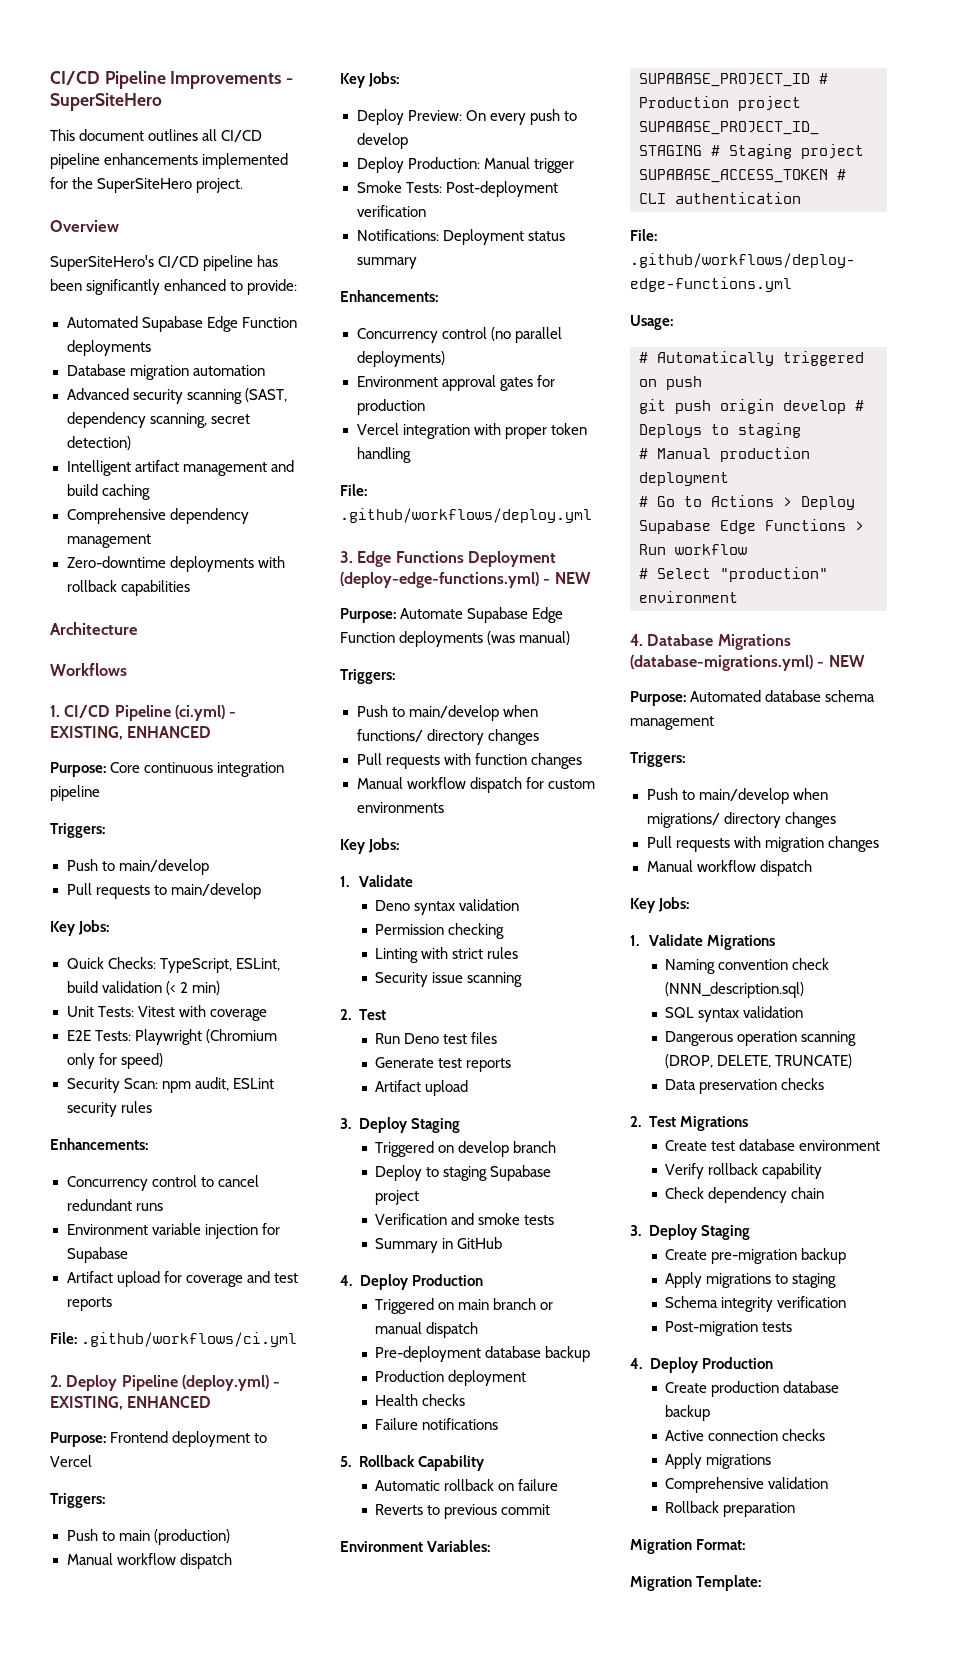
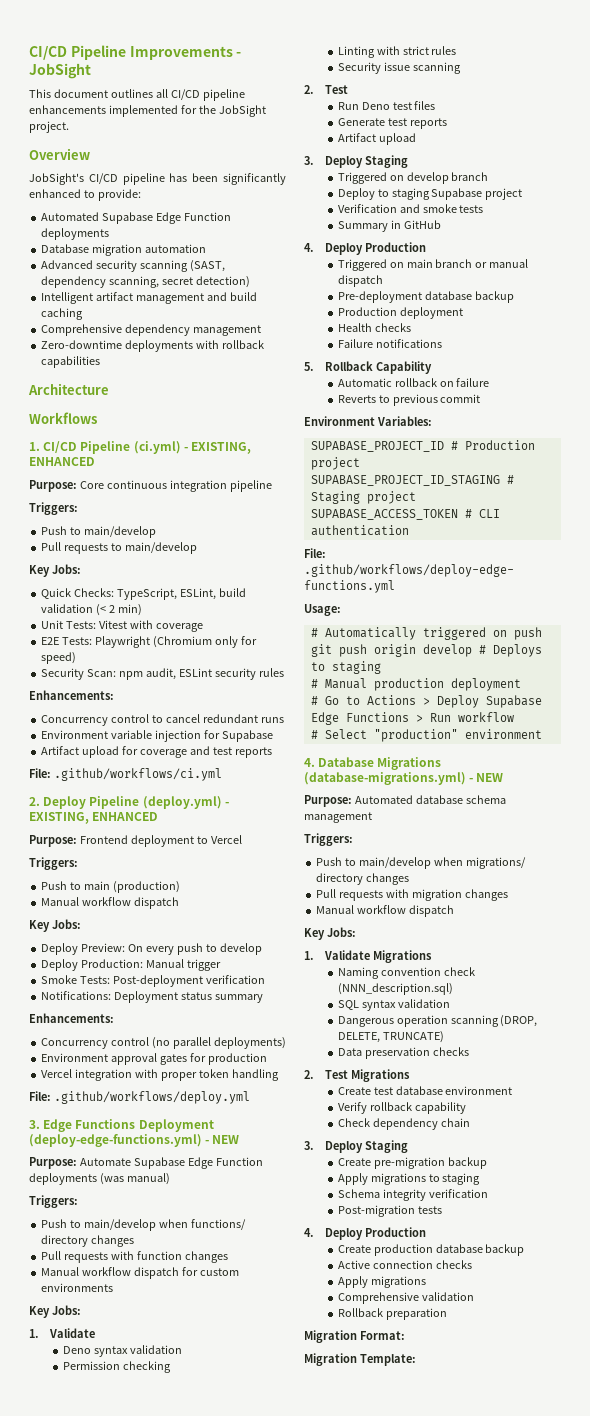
- CI/CD Pipeline Improvements - SuperSiteHero
+ CI/CD Pipeline Improvements - JobSight
- This document outlines all CI/CD pipeline enhancements implemented for the SuperSiteHero project.
+ This document outlines all CI/CD pipeline enhancements implemented for the JobSight project.
- SuperSiteHero's CI/CD pipeline has been significantly enhanced to provide:
+ JobSight's CI/CD pipeline has been significantly enhanced to provide:

